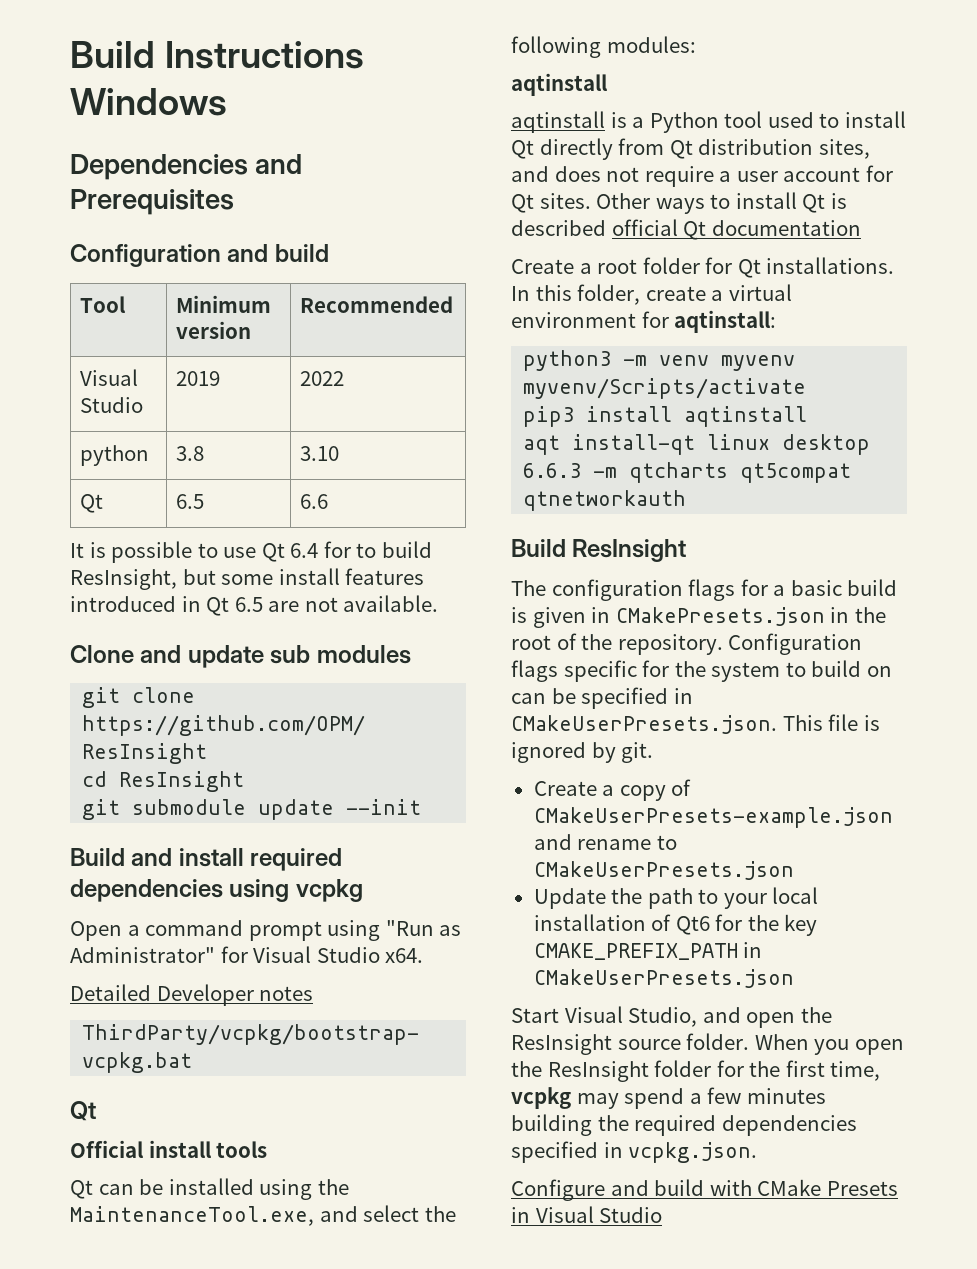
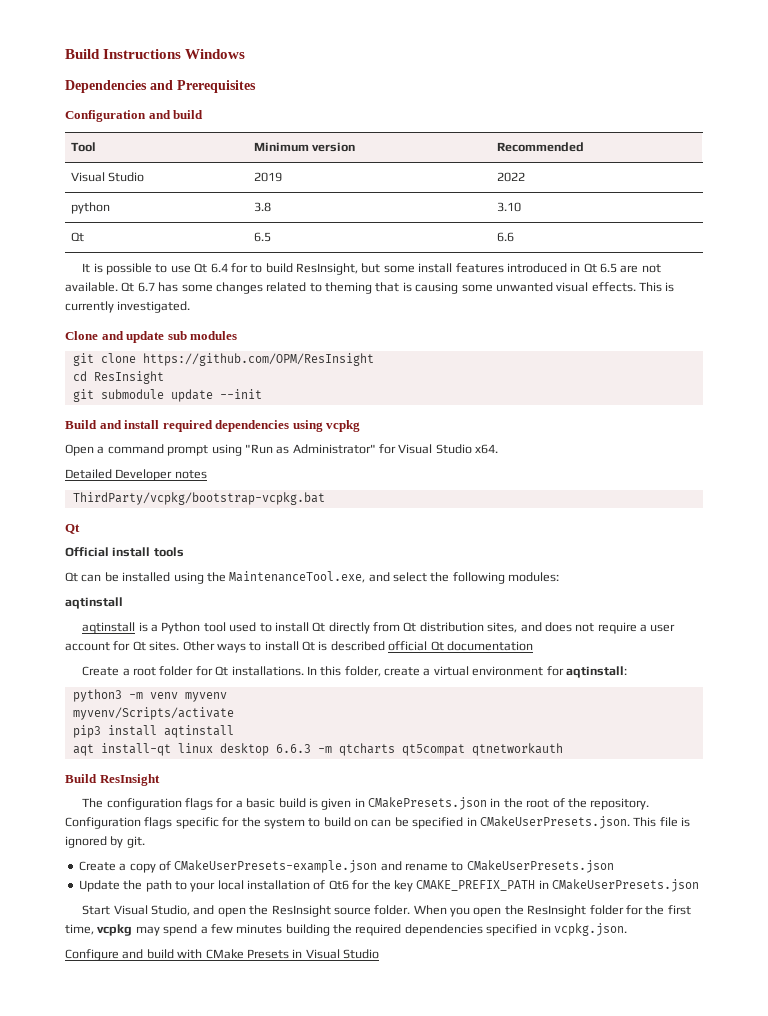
+ Qt 6.7 has some changes related to theming that is causing some unwanted visual effects. This is currently investigated.

